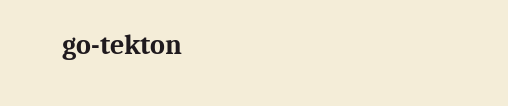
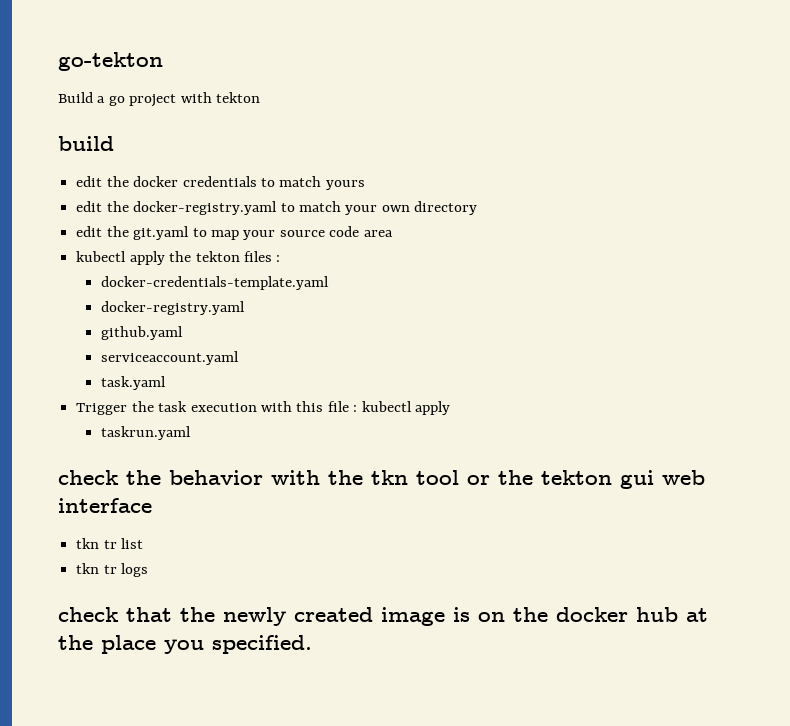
+ Build a go project with tekton
+ build
+ edit the docker credentials to match yours
+ edit the docker-registry.yaml to match your own directory
+ edit the git.yaml to map your source code area
+ kubectl apply the tekton files :
+ docker-credentials-template.yaml
+ docker-registry.yaml
+ github.yaml
+ serviceaccount.yaml
+ task.yaml
+ Trigger the task execution with this file : kubectl apply
+ taskrun.yaml
+ check the behavior with the tkn tool or the tekton gui web interface
+ tkn tr list
+ tkn tr logs
+ check that the newly created image is on the docker hub at the place you specified.

